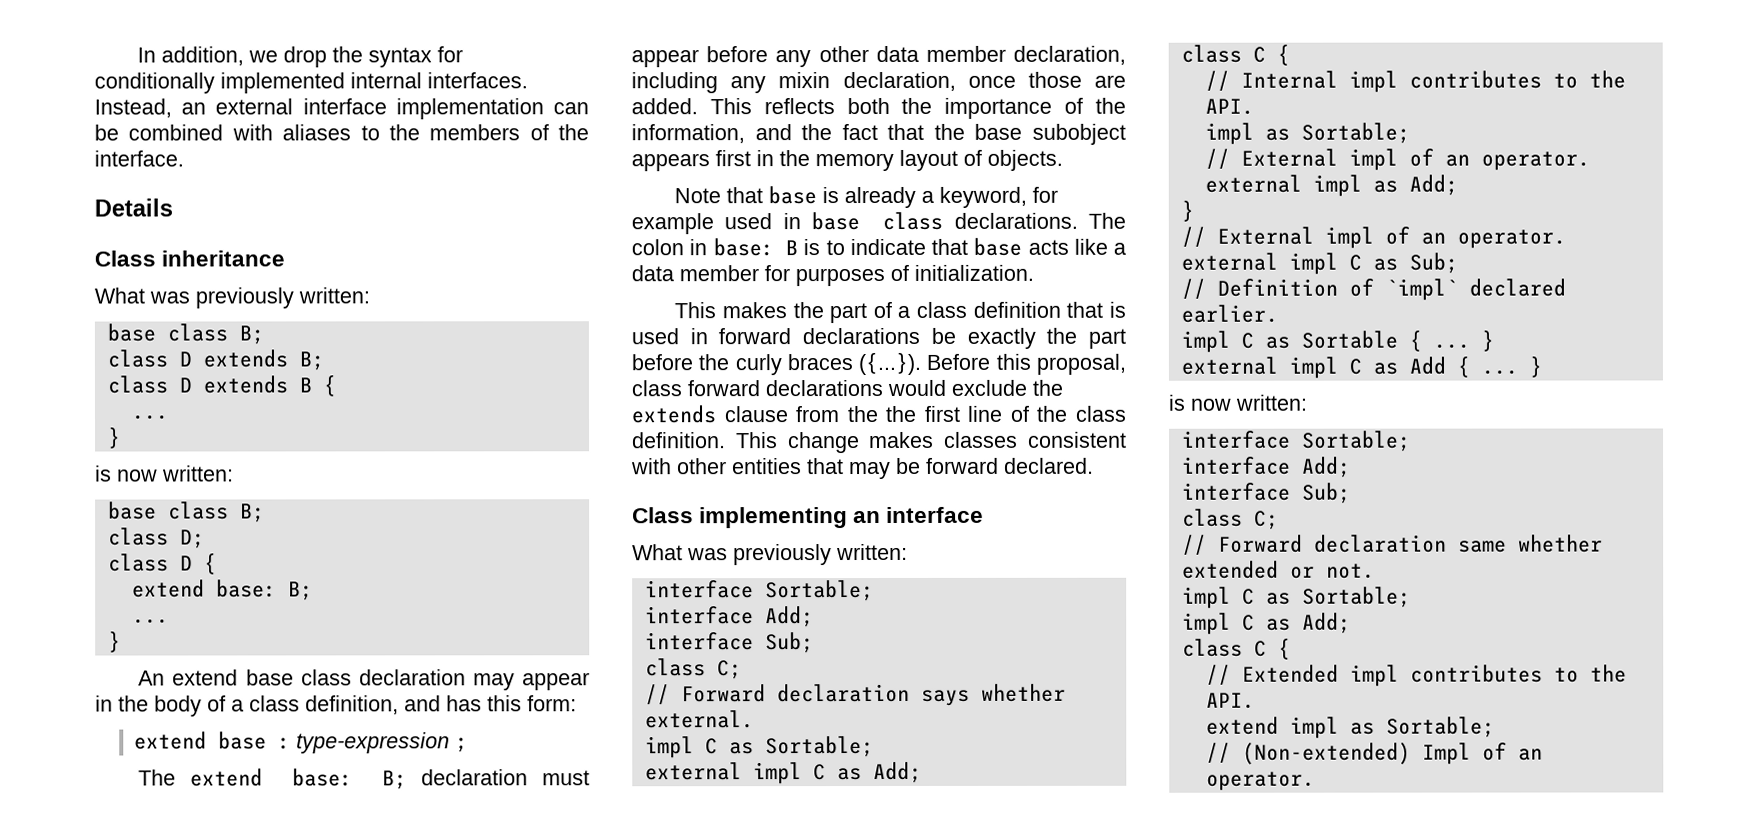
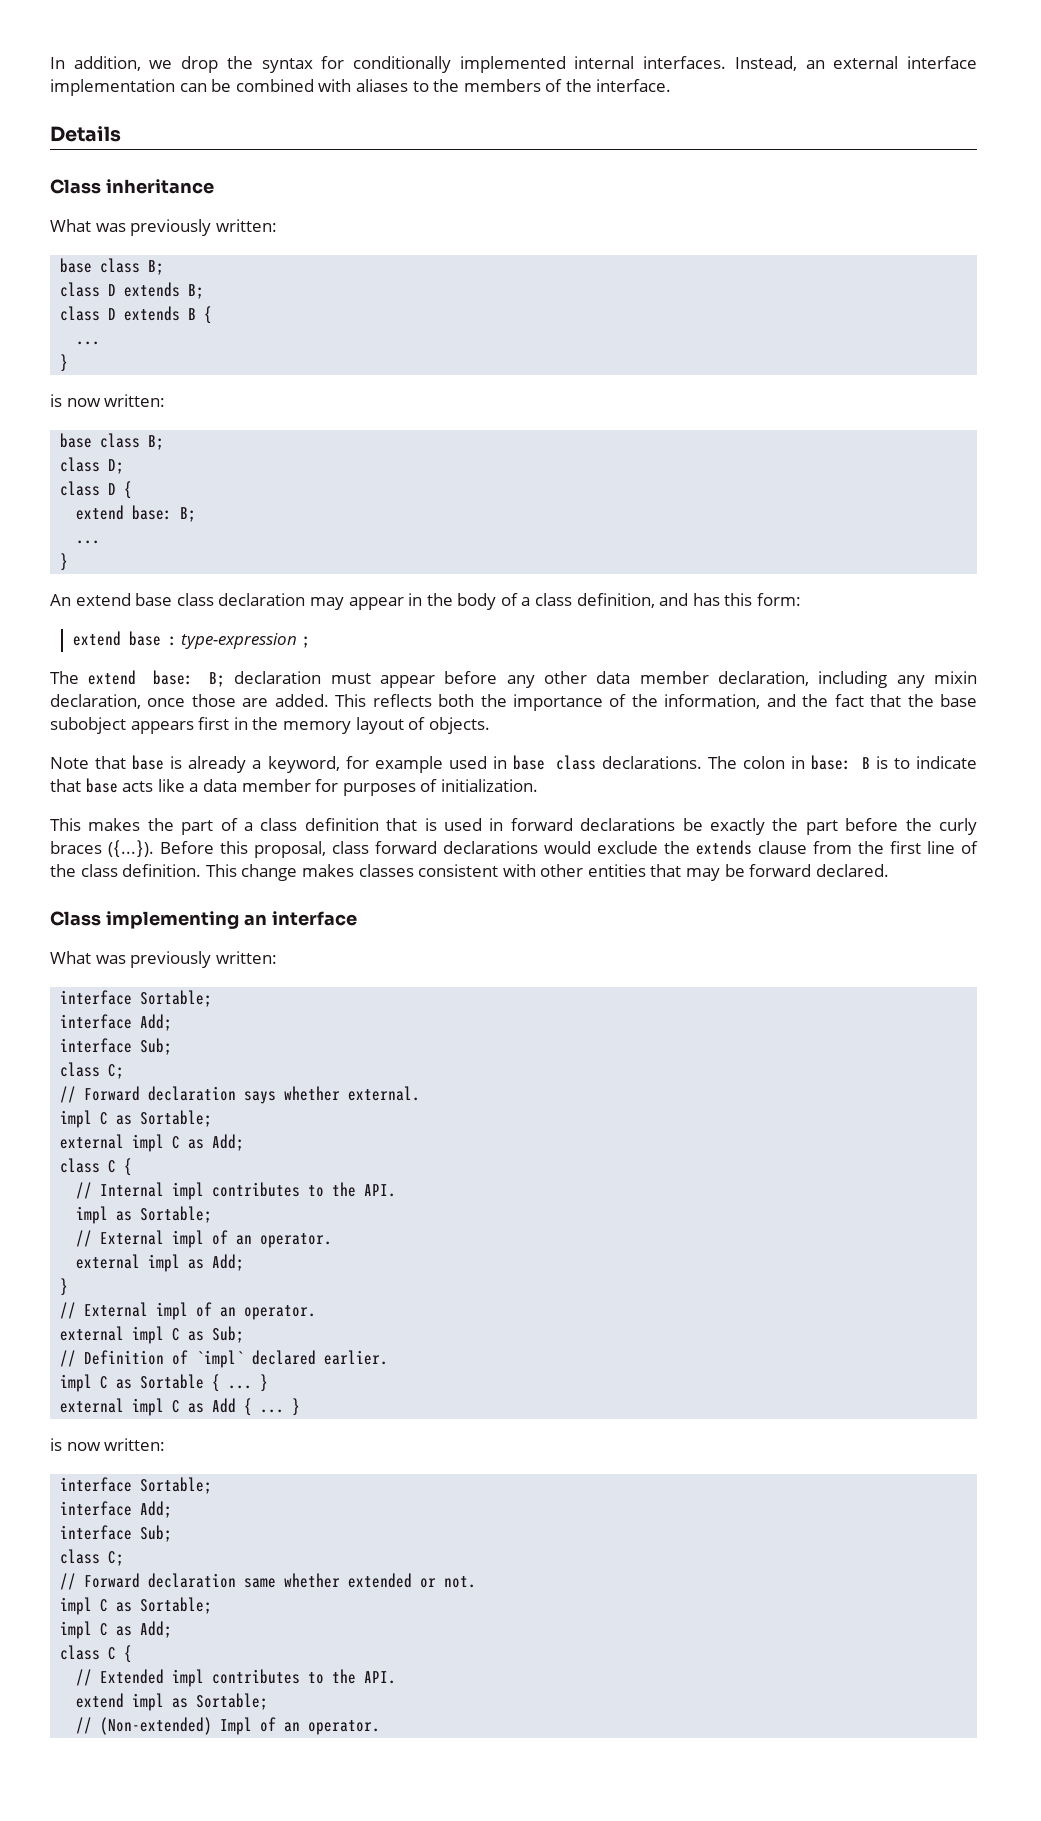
- This makes the part of a class definition that is used in forward declarations be exactly the part before the curly braces ({...}). Before this proposal, class forward declarations would exclude the extends clause from the the first line of the class definition.
+ This makes the part of a class definition that is used in forward declarations be exactly the part before the curly braces ({...}). Before this proposal, class forward declarations would exclude the extends clause from the first line of the class definition.

